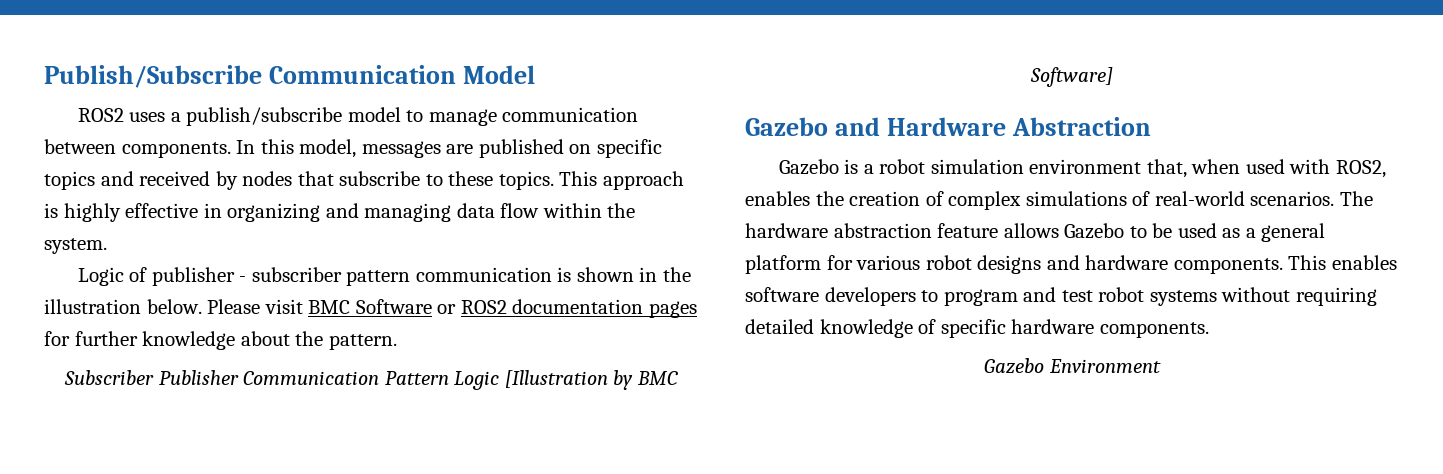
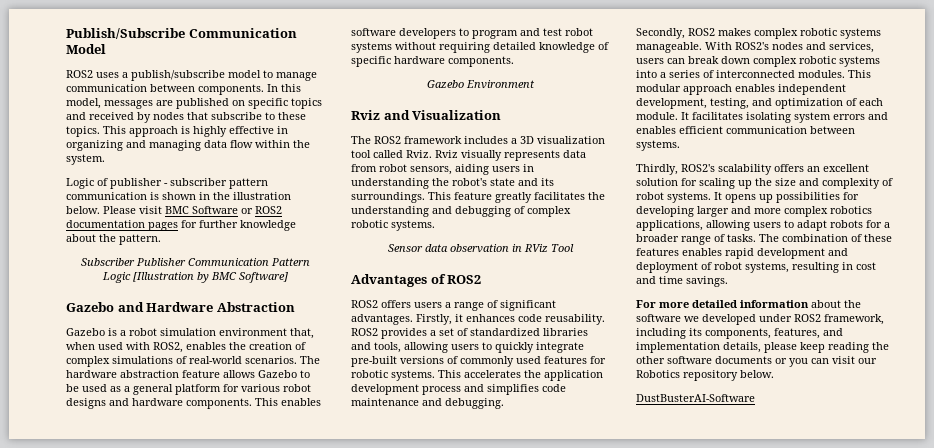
+ Rviz and Visualization
+ The ROS2 framework includes a 3D visualization tool called Rviz. Rviz visually represents data from robot sensors, aiding users in understanding the robot's state and its surroundings. This feature greatly facilitates the understanding and debugging of complex robotic systems.
+ Sensor data observation in RViz Tool
+ Advantages of ROS2
+ ROS2 offers users a range of significant advantages. Firstly, it enhances code reusability. ROS2 provides a set of standardized libraries and tools, allowing users to quickly integrate pre-built versions of commonly used features for robotic systems. This accelerates the application development process and simplifies code maintenance and debugging.
+ Secondly, ROS2 makes complex robotic systems manageable. With ROS2's nodes and services, users can break down complex robotic systems into a series of interconnected modules. This modular approach enables independent development, testing, and optimization of each module. It facilitates isolating system errors and enables efficient communication between systems.
+ Thirdly, ROS2's scalability offers an excellent solution for scaling up the size and complexity of robot systems. It opens up possibilities for developing larger and more complex robotics applications, allowing users to adapt robots for a broader range of tasks. The combination of these features enables rapid development and deployment of robot systems, resulting in cost and time savings.
+ For more detailed information about the software we developed under ROS2 framework, including its components, features, and implementation details, please keep reading the other software documents or you can visit our Robotics repository below.
+ DustBusterAI-Software

